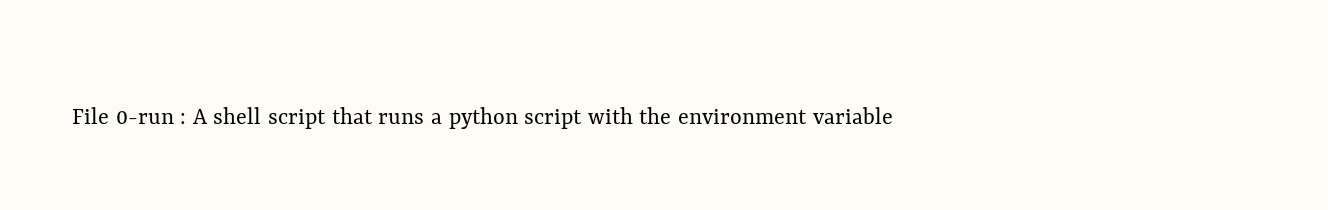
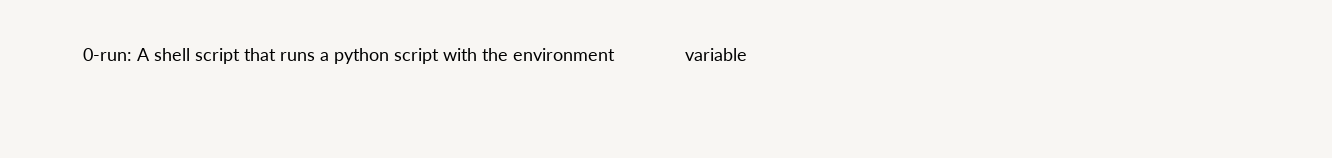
- File 0-run : A shell script that runs a python script with the environment variable
+ 0-run: A shell script that runs a python script with the environment variable

